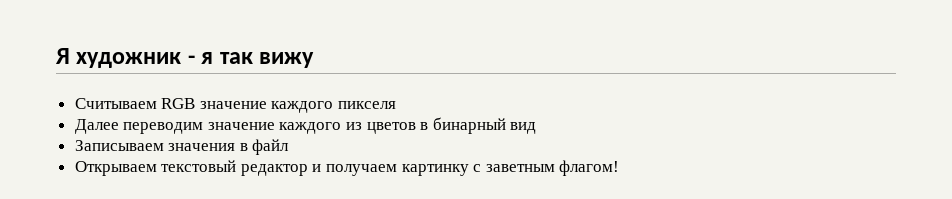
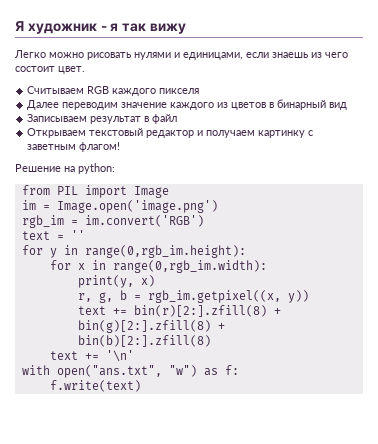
+ Легко можно рисовать нулями и единицами, если знаешь из чего состоит цвет.
- Cчитываем RGB значение каждого пикселя
+ Cчитываем RGB каждого пикселя
- Записываем значения в файл
+ Записываем результат в файл
+ Решение на python:
+ from PIL import Image
+ im = Image.open('image.png')
+ rgb_im = im.convert('RGB')
+ text = ''
+ for y in range(0,rgb_im.height):
+ for x in range(0,rgb_im.width):
+ print(y, x)
+ r, g, b = rgb_im.getpixel((x, y))
+ text += bin(r)[2:].zfill(8) + bin(g)[2:].zfill(8) + bin(b)[2:].zfill(8)
+ text += '\n'
+ with open("ans.txt", "w") as f:
+ f.write(text)

